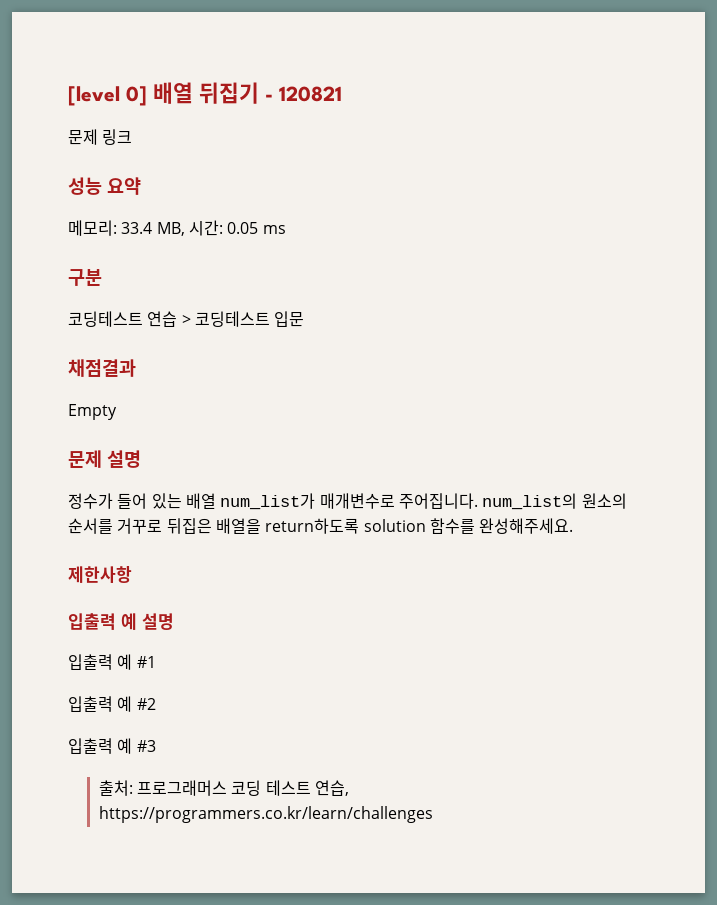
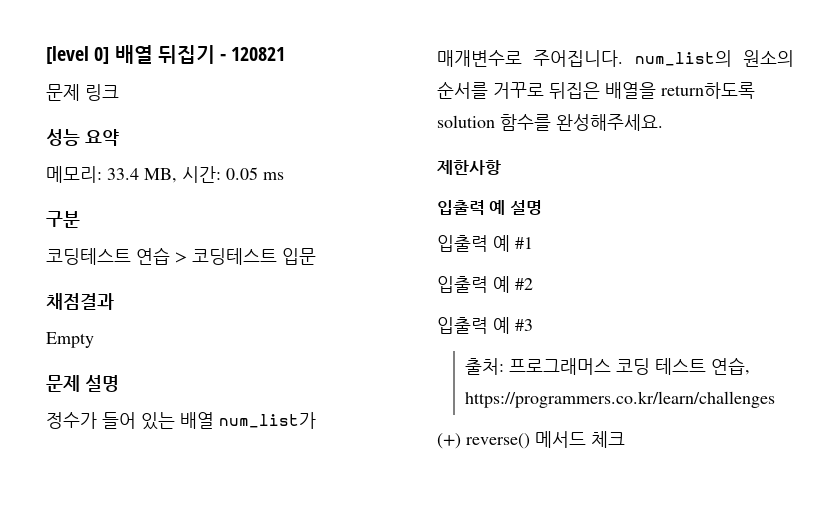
+ (+) reverse() 메서드 체크

